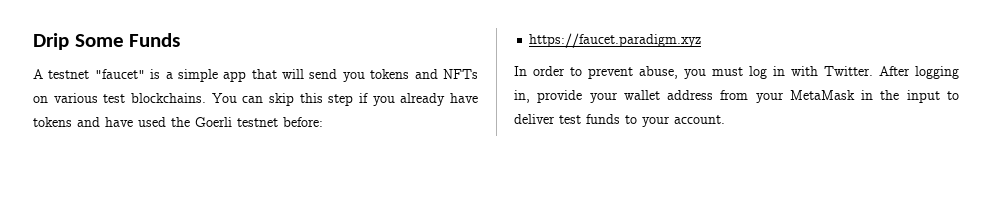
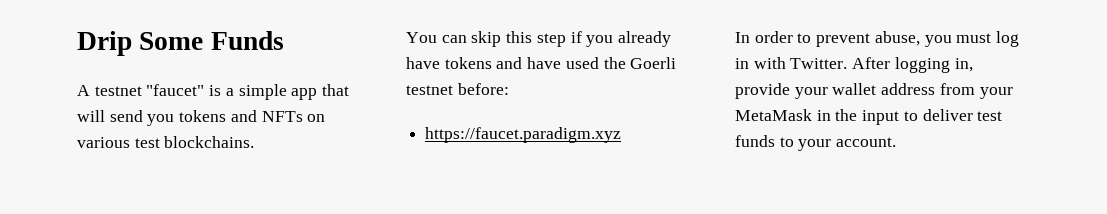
- A testnet "faucet" is a simple app that will send you tokens and NFTs on various test blockchains. You can skip this step if you already have tokens and have used the Goerli testnet before:
+ A testnet "faucet" is a simple app that will send you tokens and NFTs on various test blockchains.
+ You can skip this step if you already have tokens and have used the Goerli testnet before:

